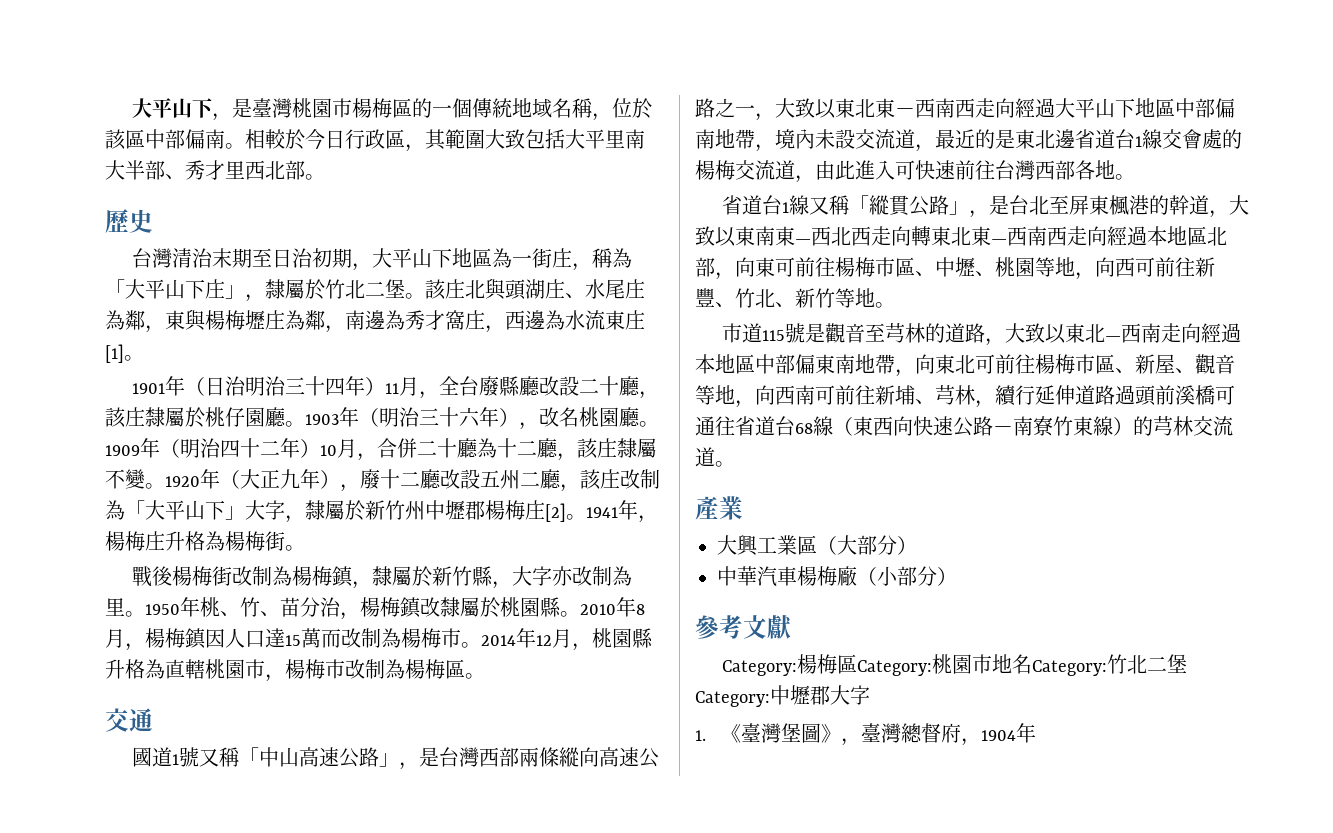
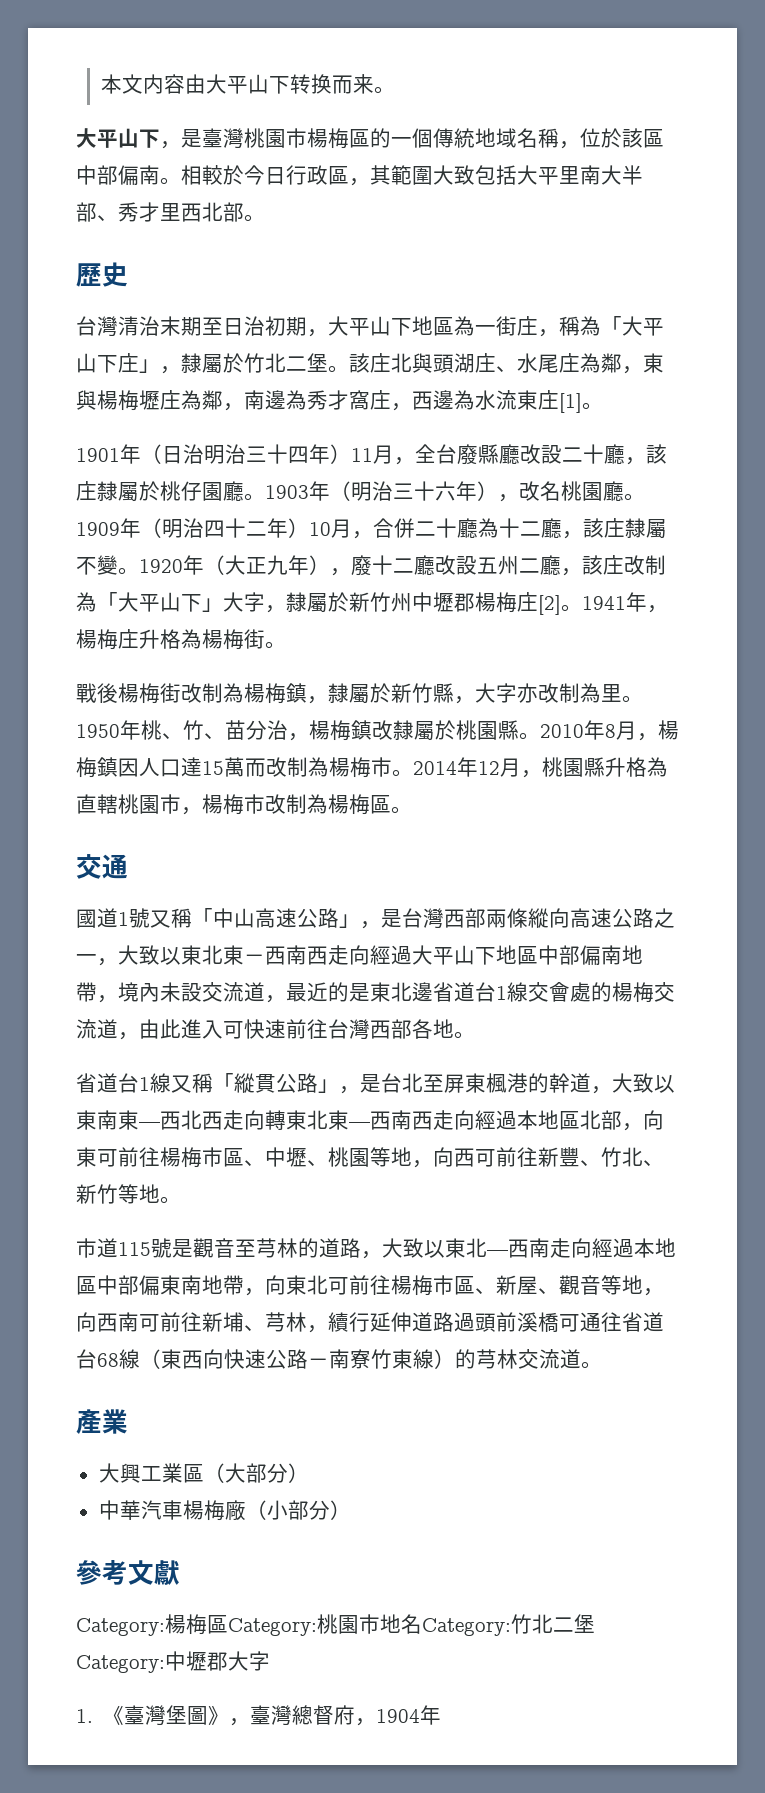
+ 本文内容由大平山下转换而来。

